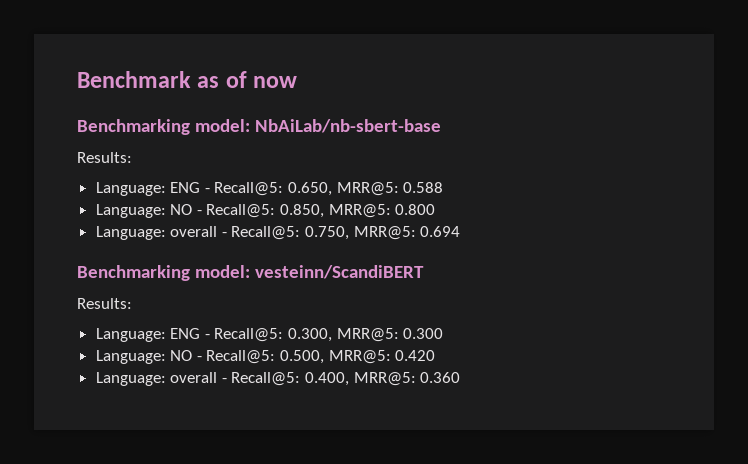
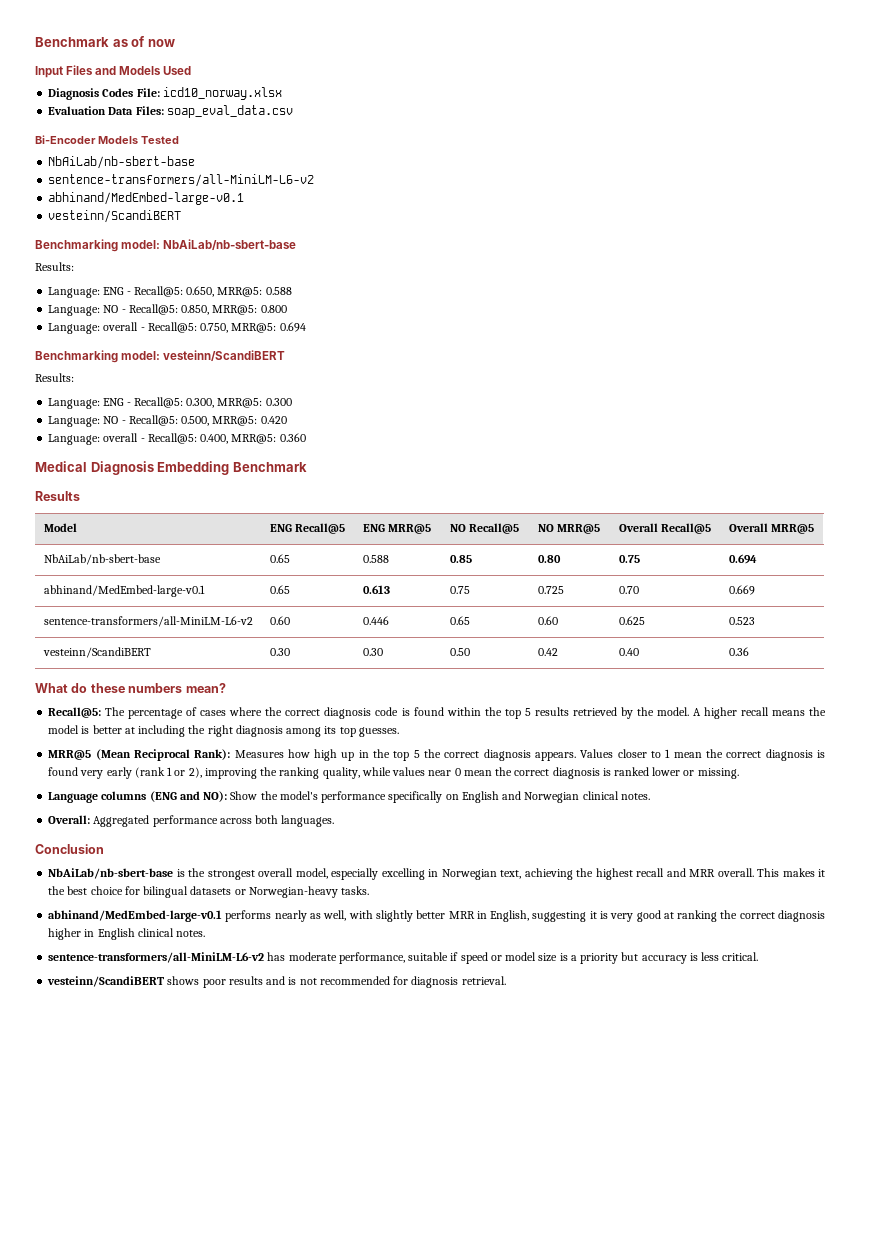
+ Input Files and Models Used
+ Diagnosis Codes File: icd10_norway.xlsx
+ Evaluation Data Files: soap_eval_data.csv
+ Bi-Encoder Models Tested
+ NbAiLab/nb-sbert-base
+ sentence-transformers/all-MiniLM-L6-v2
+ abhinand/MedEmbed-large-v0.1
+ vesteinn/ScandiBERT
+ Medical Diagnosis Embedding Benchmark
+ Results
+ Model | ENG Recall@5 | ENG MRR@5 | NO Recall@5 | NO MRR@5 | Overall Recall@5 | Overall MRR@5
+ NbAiLab/nb-sbert-base | 0.65 | 0.588 | 0.85 | 0.80 | 0.75 | 0.694
+ abhinand/MedEmbed-large-v0.1 | 0.65 | 0.613 | 0.75 | 0.725 | 0.70 | 0.669
+ sentence-transformers/all-MiniLM-L6-v2 | 0.60 | 0.446 | 0.65 | 0.60 | 0.625 | 0.523
+ vesteinn/ScandiBERT | 0.30 | 0.30 | 0.50 | 0.42 | 0.40 | 0.36
+ What do these numbers mean?
+ Recall@5: The percentage of cases where the correct diagnosis code is found within the top 5 results retrieved by the model. A higher recall means the model is better at including the right diagnosis among its top guesses.
+ MRR@5 (Mean Reciprocal Rank): Measures how high up in the top 5 the correct diagnosis appears. Values closer to 1 mean the correct diagnosis is found very early (rank 1 or 2), improving the ranking quality, while values near 0 mean the correct diagnosis is ranked lower or missing.
+ Language columns (ENG and NO): Show the model's performance specifically on English and Norwegian clinical notes.
+ Overall: Aggregated performance across both languages.
+ Conclusion
+ NbAiLab/nb-sbert-base is the strongest overall model, especially excelling in Norwegian text, achieving the highest recall and MRR overall. This makes it the best choice for bilingual datasets or Norwegian-heavy tasks.
+ abhinand/MedEmbed-large-v0.1 performs nearly as well, with slightly better MRR in English, suggesting it is very good at ranking the correct diagnosis higher in English clinical notes.
+ sentence-transformers/all-MiniLM-L6-v2 has moderate performance, suitable if speed or model size is a priority but accuracy is less critical.
+ vesteinn/ScandiBERT shows poor results and is not recommended for diagnosis retrieval.

